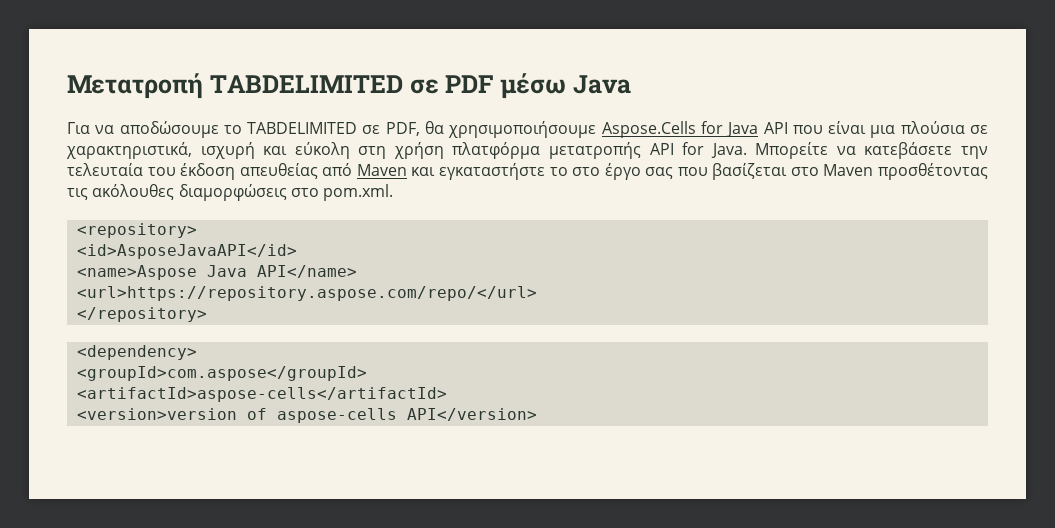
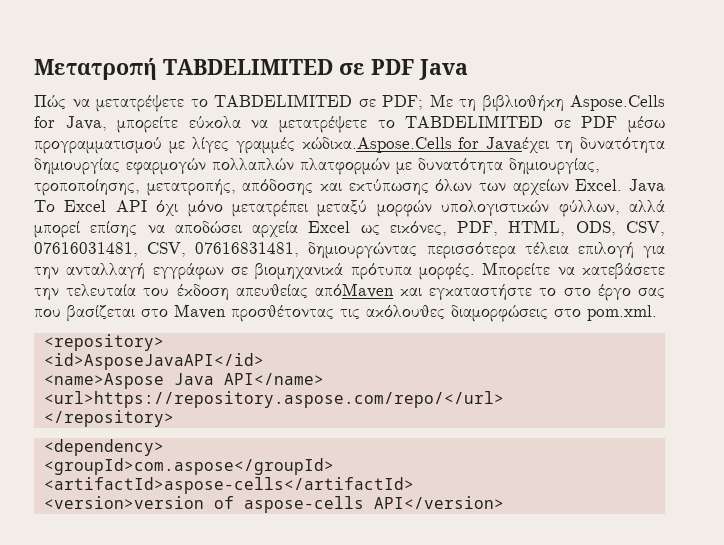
- Μετατροπή TABDELIMITED σε PDF μέσω Java
+ Μετατροπή TABDELIMITED σε PDF Java
- Για να αποδώσουμε το TABDELIMITED σε PDF, θα χρησιμοποιήσουμε Aspose.Cells for Java API που είναι μια πλούσια σε χαρακτηριστικά, ισχυρή και εύκολη στη χρήση πλατφόρμα μετατροπής API for Java.
+ Πώς να μετατρέψετε το TABDELIMITED σε PDF; Με τη βιβλιοθήκη Aspose.Cells for Java, μπορείτε εύκολα να μετατρέψετε το TABDELIMITED σε PDF μέσω προγραμματισμού με λίγες γραμμές κώδικα.Aspose.Cells for Javaέχει τη δυνατότητα δημιουργίας εφαρμογών πολλαπλών πλατφορμών με δυνατότητα δημιουργίας, τροποποίησης, μετατροπής, απόδοσης και εκτύπωσης όλων των αρχείων Excel. Java Το Excel API όχι μόνο μετατρέπει μεταξύ μορφών υπολογιστικών φύλλων, αλλά μπορεί επίσης να αποδώσει αρχεία Excel ως εικόνες, PDF, HTML, ODS, CSV, 07616031481, CSV, 07616831481, δημιουργώντας περισσότερα τέλεια επιλογή για την ανταλλαγή εγγράφων σε βιομηχανικά πρότυπα μορφές.
- Μπορείτε να κατεβάσετε την τελευταία του έκδοση απευθείας από Maven και εγκαταστήστε το στο έργο σας που βασίζεται στο Maven προσθέτοντας τις ακόλουθες διαμορφώσεις στο pom.xml.
+ Μπορείτε να κατεβάσετε την τελευταία του έκδοση απευθείας απόMaven και εγκαταστήστε το στο έργο σας που βασίζεται στο Maven προσθέτοντας τις ακόλουθες διαμορφώσεις στο pom.xml.

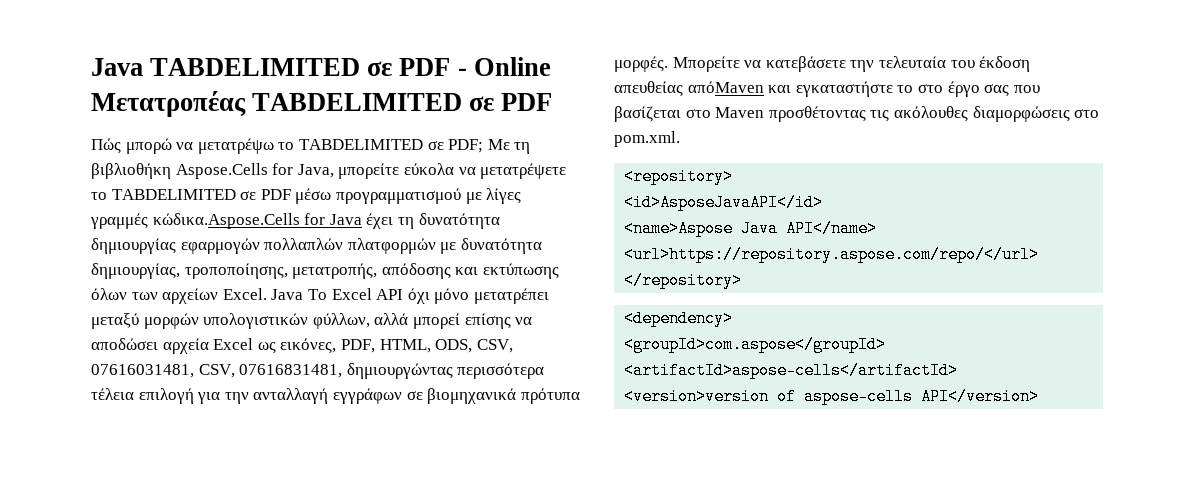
- Μετατροπή TABDELIMITED σε PDF Java
- Πώς να μετατρέψετε το TABDELIMITED σε PDF; Με τη βιβλιοθήκη Aspose.Cells for Java, μπορείτε εύκολα να μετατρέψετε το TABDELIMITED σε PDF μέσω προγραμματισμού με λίγες γραμμές κώδικα.Aspose.Cells for Javaέχει τη δυνατότητα δημιουργίας εφαρμογών πολλαπλών πλατφορμών με δυνατότητα δημιουργίας, τροποποίησης, μετατροπής, απόδοσης και εκτύπωσης όλων των αρχείων Excel.
+ Java TABDELIMITED σε PDF - Online Μετατροπέας TABDELIMITED σε PDF
+ Πώς μπορώ να μετατρέψω το TABDELIMITED σε PDF; Με τη βιβλιοθήκη Aspose.Cells for Java, μπορείτε εύκολα να μετατρέψετε το TABDELIMITED σε PDF μέσω προγραμματισμού με λίγες γραμμές κώδικα.Aspose.Cells for Java έχει τη δυνατότητα δημιουργίας εφαρμογών πολλαπλών πλατφορμών με δυνατότητα δημιουργίας, τροποποίησης, μετατροπής, απόδοσης και εκτύπωσης όλων των αρχείων Excel.

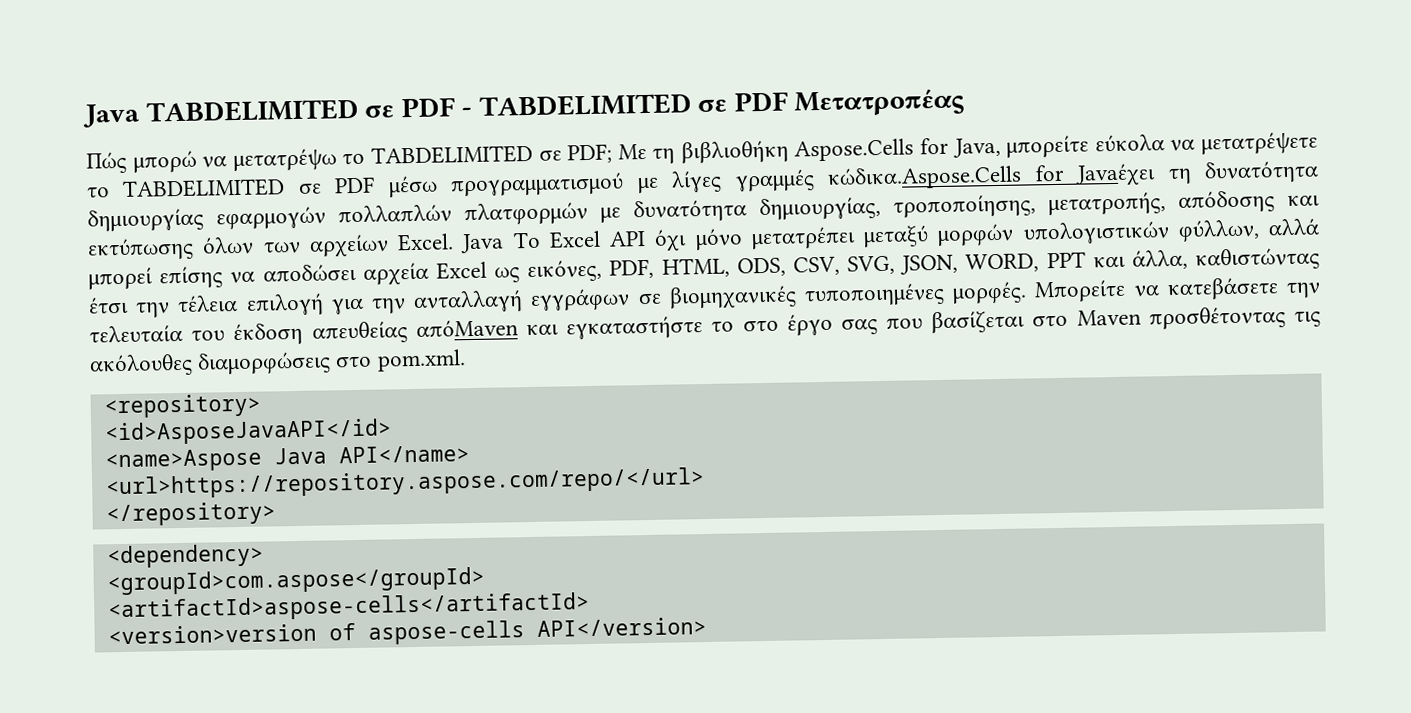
- Java TABDELIMITED σε PDF - Online Μετατροπέας TABDELIMITED σε PDF
+ Java TABDELIMITED σε PDF - TABDELIMITED σε PDF Μετατροπέας
- Πώς μπορώ να μετατρέψω το TABDELIMITED σε PDF; Με τη βιβλιοθήκη Aspose.Cells for Java, μπορείτε εύκολα να μετατρέψετε το TABDELIMITED σε PDF μέσω προγραμματισμού με λίγες γραμμές κώδικα.Aspose.Cells for Java έχει τη δυνατότητα δημιουργίας εφαρμογών πολλαπλών πλατφορμών με δυνατότητα δημιουργίας, τροποποίησης, μετατροπής, απόδοσης και εκτύπωσης όλων των αρχείων Excel.
+ Πώς μπορώ να μετατρέψω το TABDELIMITED σε PDF; Με τη βιβλιοθήκη Aspose.Cells for Java, μπορείτε εύκολα να μετατρέψετε το TABDELIMITED σε PDF μέσω προγραμματισμού με λίγες γραμμές κώδικα.Aspose.Cells for Javaέχει τη δυνατότητα δημιουργίας εφαρμογών πολλαπλών πλατφορμών με δυνατότητα δημιουργίας, τροποποίησης, μετατροπής, απόδοσης και εκτύπωσης όλων των αρχείων Excel.
- Java Το Excel API όχι μόνο μετατρέπει μεταξύ μορφών υπολογιστικών φύλλων, αλλά μπορεί επίσης να αποδώσει αρχεία Excel ως εικόνες, PDF, HTML, ODS, CSV, 07616031481, CSV, 07616831481, δημιουργώντας περισσότερα τέλεια επιλογή για την ανταλλαγή εγγράφων σε βιομηχανικά πρότυπα μορφές.
+ Java Το Excel API όχι μόνο μετατρέπει μεταξύ μορφών υπολογιστικών φύλλων, αλλά μπορεί επίσης να αποδώσει αρχεία Excel ως εικόνες, PDF, HTML, ODS, CSV, SVG, JSON, WORD, PPT και άλλα, καθιστώντας έτσι την τέλεια επιλογή για την ανταλλαγή εγγράφων σε βιομηχανικές τυποποιημένες μορφές.

